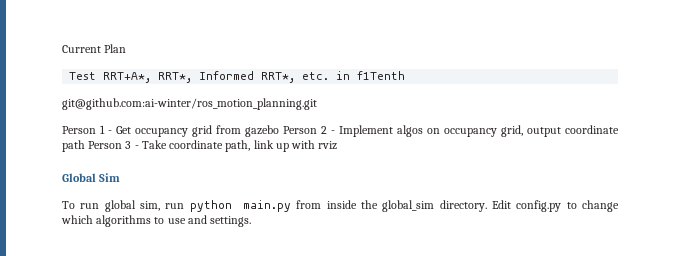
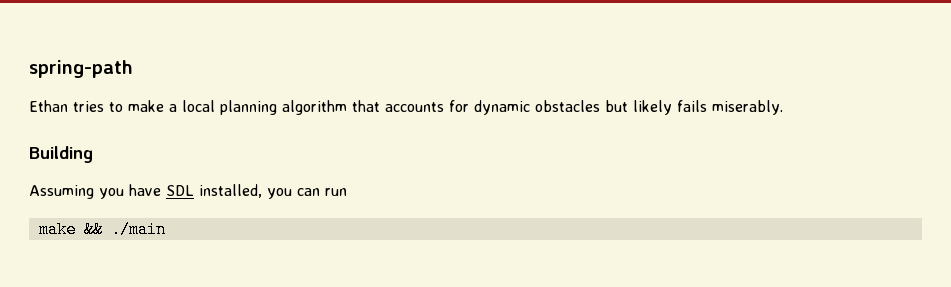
- Current Plan
- Test RRT+A*, RRT*, Informed RRT*, etc. in f1Tenth
- git@github.com:ai-winter/ros_motion_planning.git
- Person 1 - Get occupancy grid from gazebo Person 2 - Implement algos on occupancy grid, output coordinate path Person 3 - Take coordinate path, link up with rviz
- Global Sim
- To run global sim, run python main.py from inside the global_sim directory. Edit config.py to change which algorithms to use and settings.
+ spring-path
+ Ethan tries to make a local planning algorithm that accounts for dynamic obstacles but likely fails miserably.
+ Building
+ Assuming you have SDL installed, you can run
+ make && ./main

